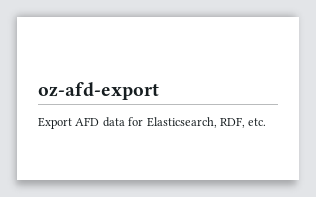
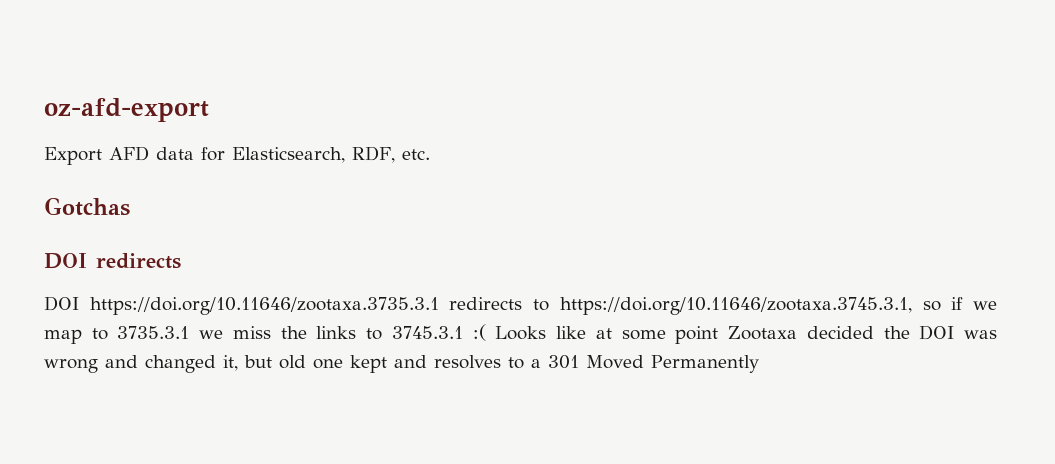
+ Gotchas
+ DOI redirects
+ DOI https://doi.org/10.11646/zootaxa.3735.3.1 redirects to https://doi.org/10.11646/zootaxa.3745.3.1, so if we map to 3735.3.1 we miss the links to 3745.3.1 :( Looks like at some point Zootaxa decided the DOI was wrong and changed it, but old one kept and resolves to a 301 Moved Permanently

